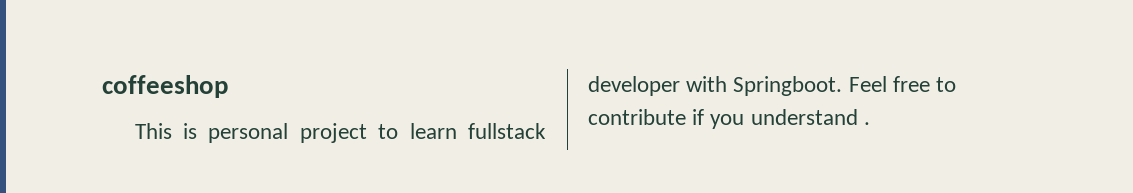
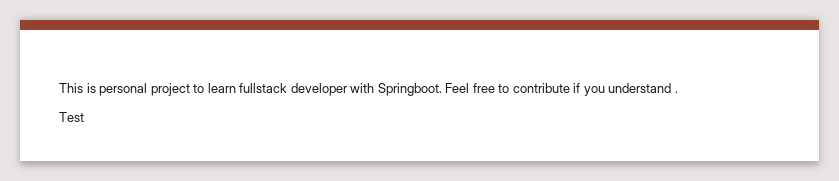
- coffeeshop
+ Test

